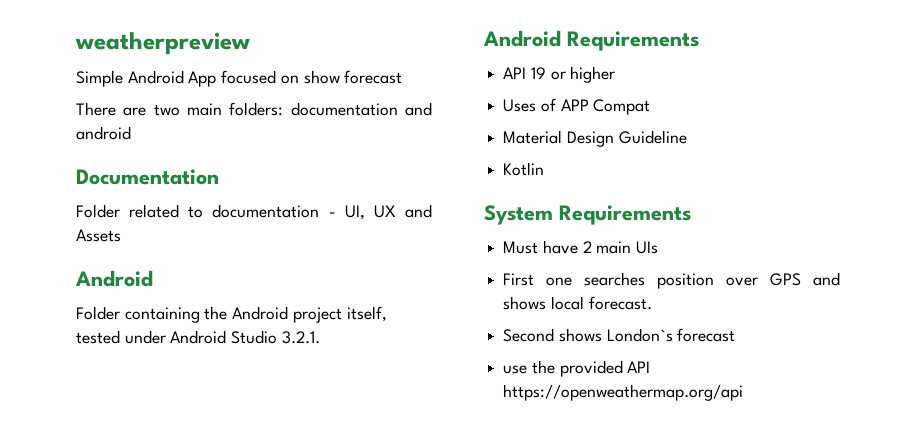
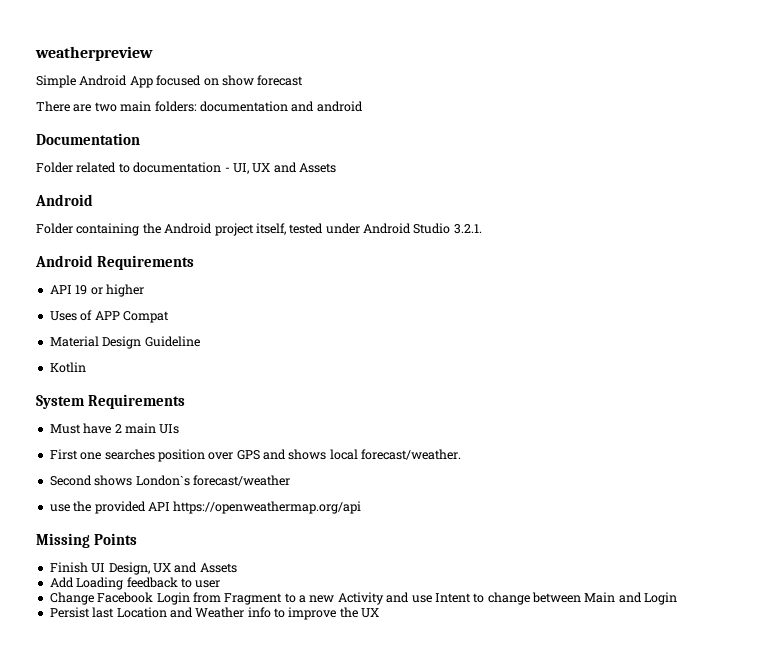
- First one searches position over GPS and shows local forecast.
+ First one searches position over GPS and shows local forecast/weather.
- Second shows London`s forecast
+ Second shows London`s forecast/weather
+ Missing Points
+ Finish UI Design, UX and Assets
+ Add Loading feedback to user
+ Change Facebook Login from Fragment to a new Activity and use Intent to change between Main and Login
+ Persist last Location and Weather info to improve the UX

